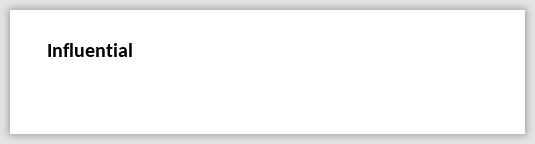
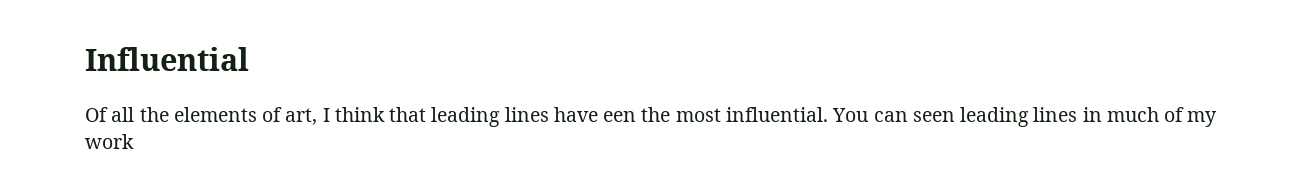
+ Of all the elements of art, I think that leading lines have een the most influential. You can seen leading lines in much of my work

